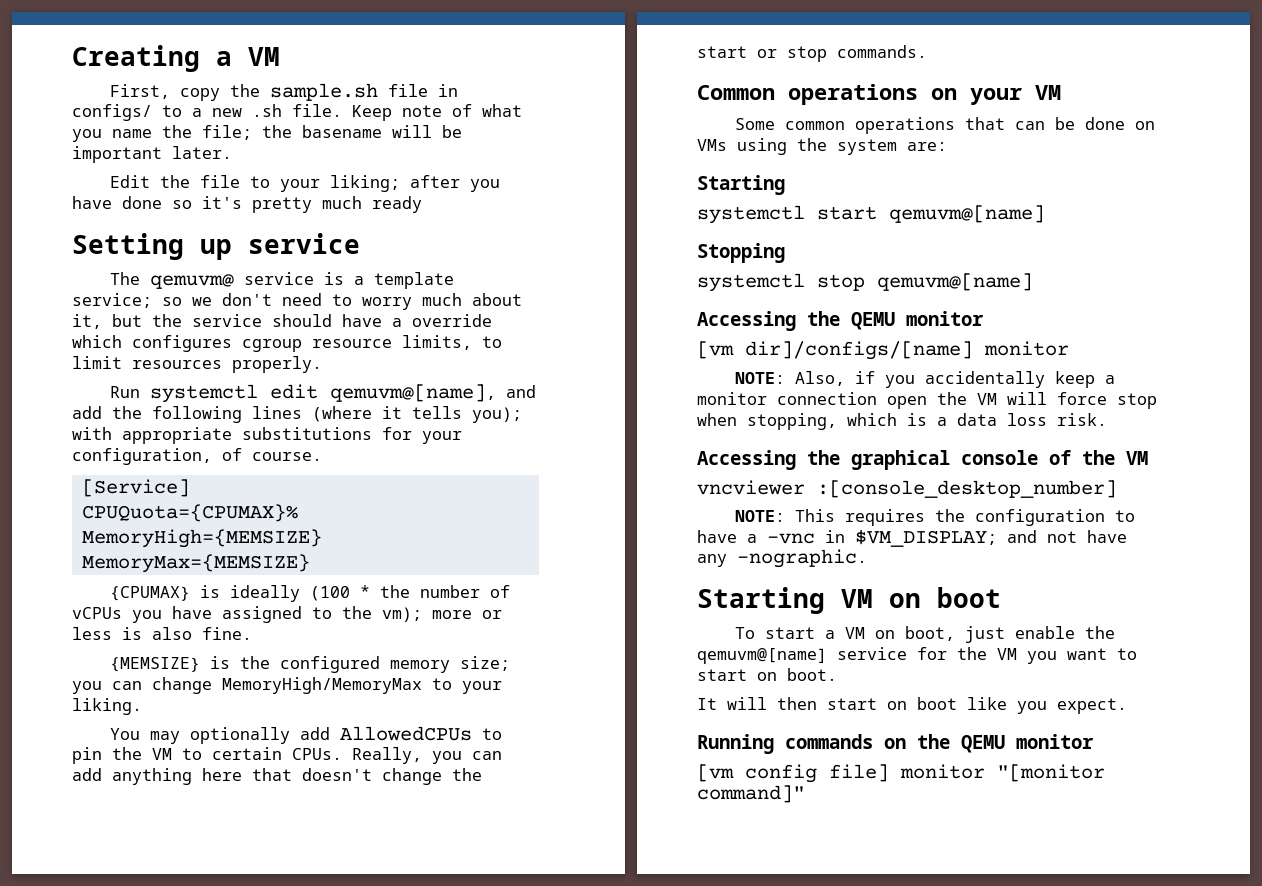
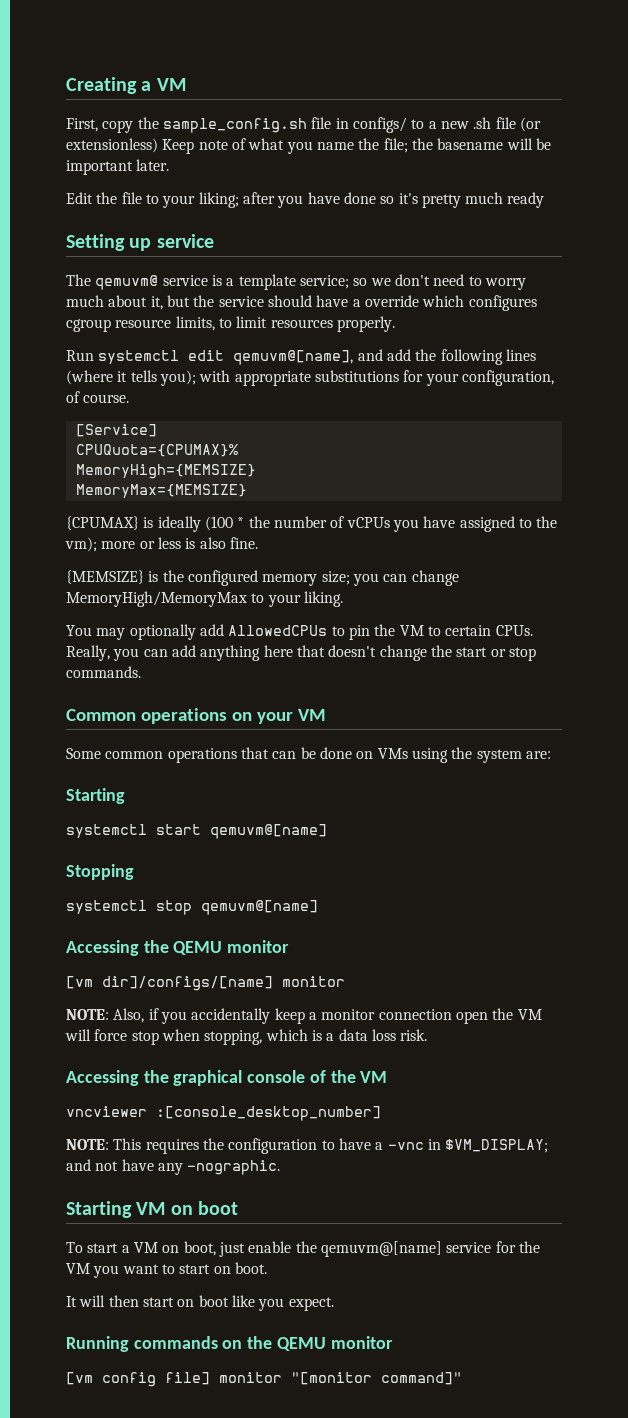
- First, copy the sample.sh file in configs/ to a new .sh file. Keep note of what you name the file; the basename will be important later.
+ First, copy the sample_config.sh file in configs/ to a new .sh file (or extensionless) Keep note of what you name the file; the basename will be important later.

